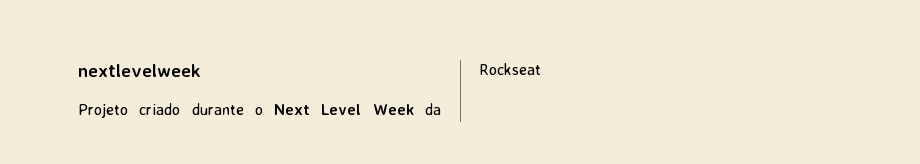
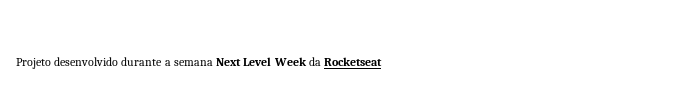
- nextlevelweek
- Projeto criado durante o Next Level Week da Rockseat
+ Projeto desenvolvido durante a semana Next Level Week da Rocketseat

